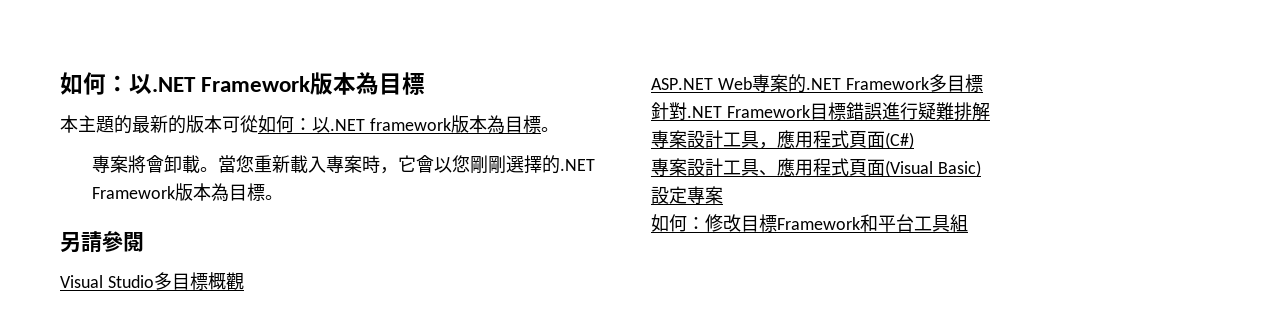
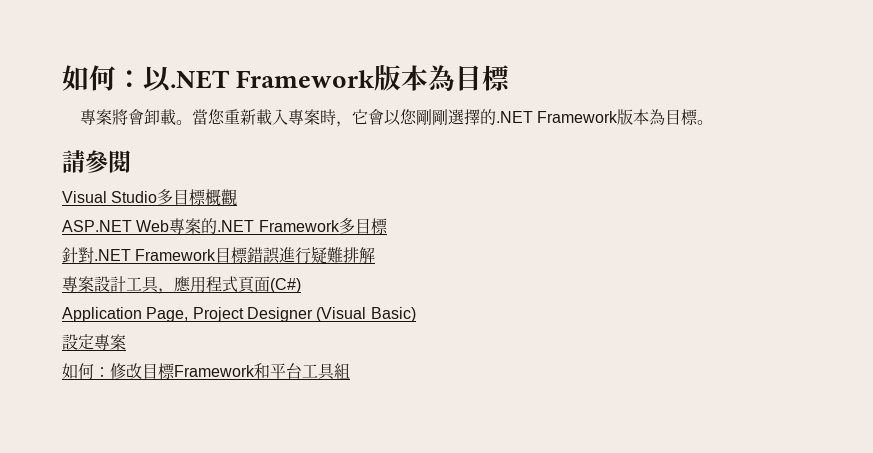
- 本主題的最新的版本可從如何：以.NET framework版本為目標。
- 另請參閱
+ 請參閱
- 專案設計工具、應用程式頁面(Visual Basic)
+ Application Page, Project Designer (Visual Basic)

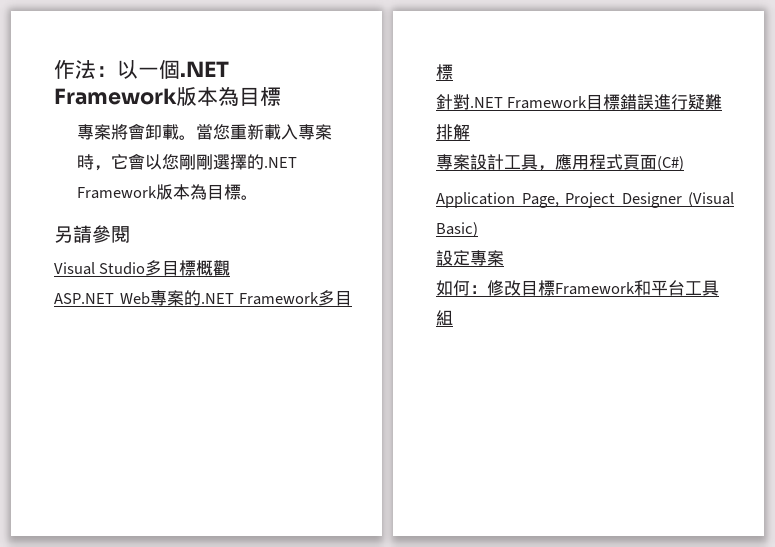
- 如何：以.NET Framework版本為目標
+ 作法：以一個.NET Framework版本為目標
- 請參閱
+ 另請參閱

